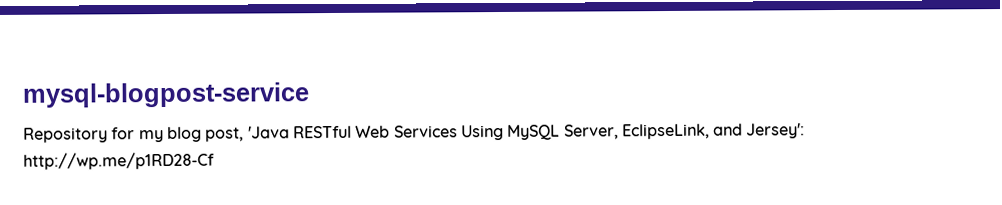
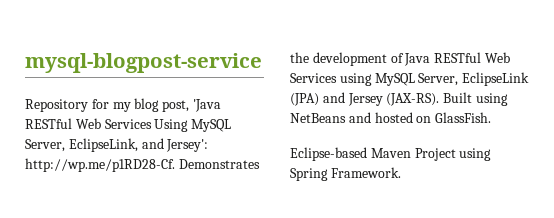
- Repository for my blog post, 'Java RESTful Web Services Using MySQL Server, EclipseLink, and Jersey': http://wp.me/p1RD28-Cf
+ Repository for my blog post, 'Java RESTful Web Services Using MySQL Server, EclipseLink, and Jersey': http://wp.me/p1RD28-Cf. Demonstrates the development of Java RESTful Web Services using MySQL Server, EclipseLink (JPA) and Jersey (JAX-RS). Built using NetBeans and hosted on GlassFish.
+ Eclipse-based Maven Project using Spring Framework.

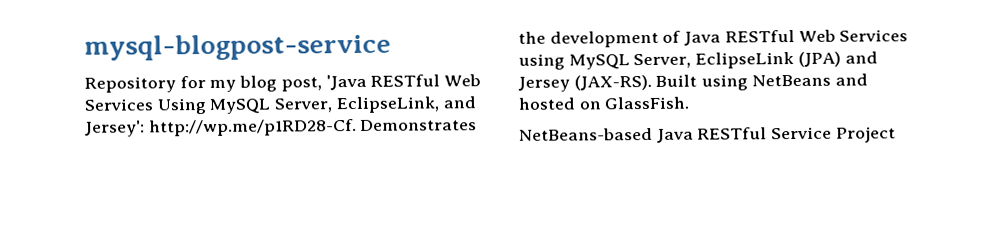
- Eclipse-based Maven Project using Spring Framework.
+ NetBeans-based Java RESTful Service Project

